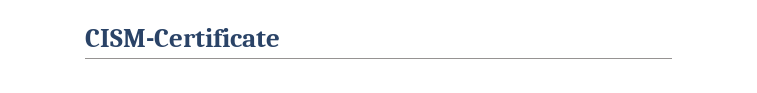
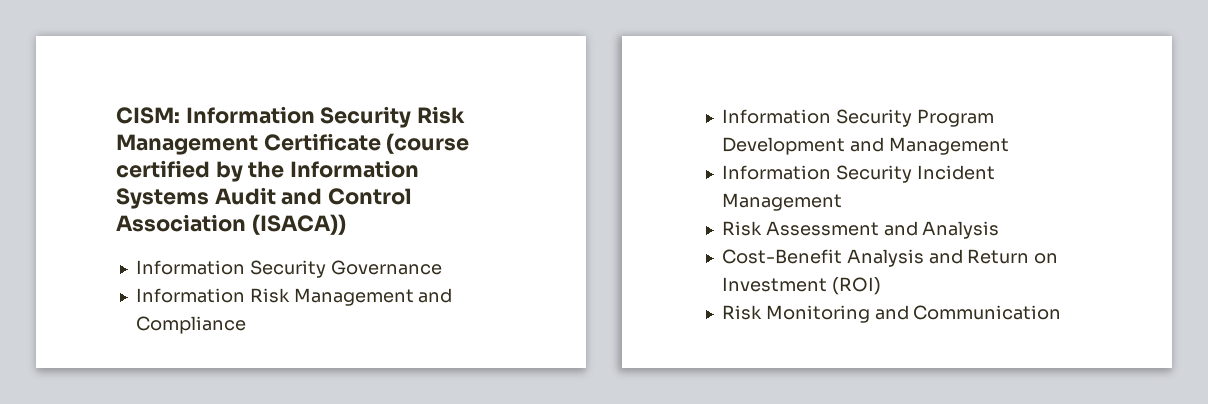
- CISM-Certificate
+ CISM: Information Security Risk Management Certificate (course certified by the Information Systems Audit and Control Association (ISACA))
+ Information Security Governance
+ Information Risk Management and Compliance
+ Information Security Program Development and Management
+ Information Security Incident Management
+ Risk Assessment and Analysis
+ Cost-Benefit Analysis and Return on Investment (ROI)
+ Risk Monitoring and Communication

